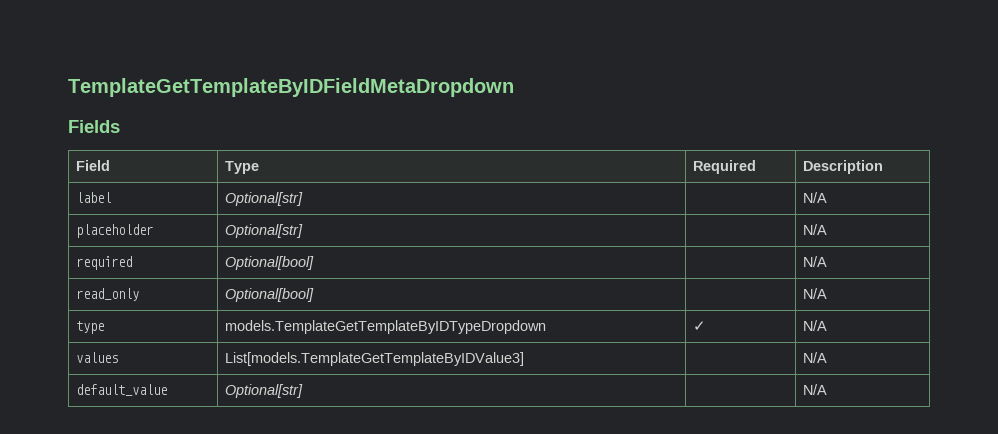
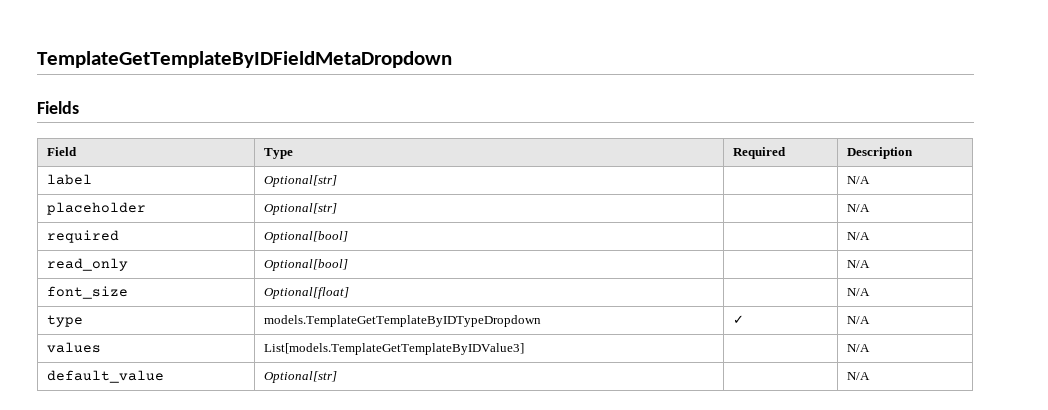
+ font_size | Optional[float] | | N/A

